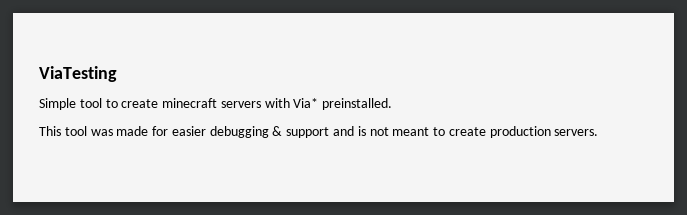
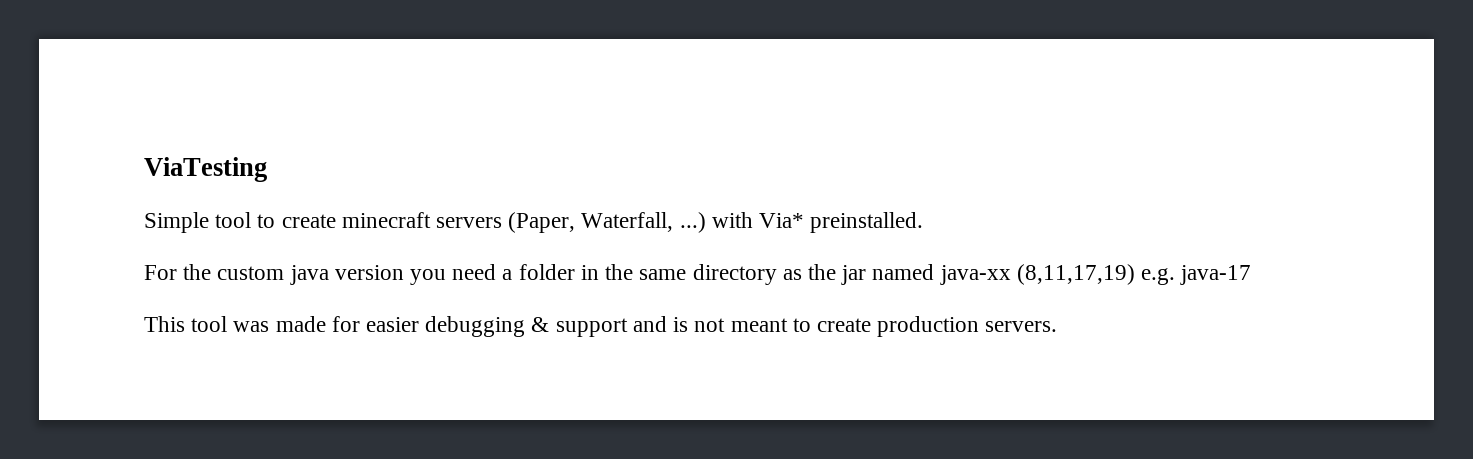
- Simple tool to create minecraft servers with Via* preinstalled.
+ Simple tool to create minecraft servers (Paper, Waterfall, ...) with Via* preinstalled.
+ For the custom java version you need a folder in the same directory as the jar named java-xx (8,11,17,19) e.g. java-17

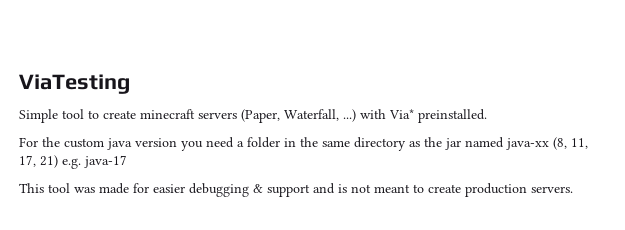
- For the custom java version you need a folder in the same directory as the jar named java-xx (8,11,17,19) e.g. java-17
+ For the custom java version you need a folder in the same directory as the jar named java-xx (8, 11, 17, 21) e.g. java-17

